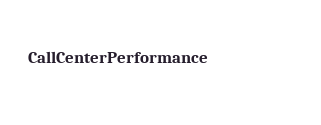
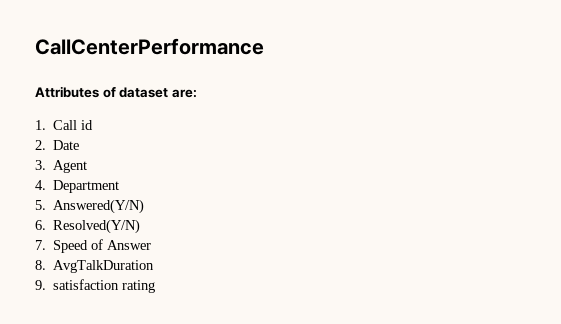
+ Attributes of dataset are:
+ 1. Call id
+ 2. Date
+ 3. Agent
+ 4. Department
+ 5. Answered(Y/N)
+ 6. Resolved(Y/N)
+ 7. Speed of Answer
+ 8. AvgTalkDuration
+ 9. satisfaction rating

